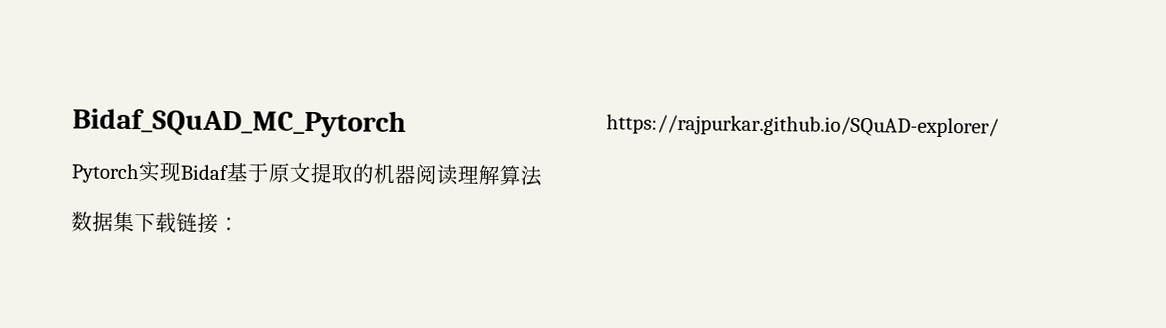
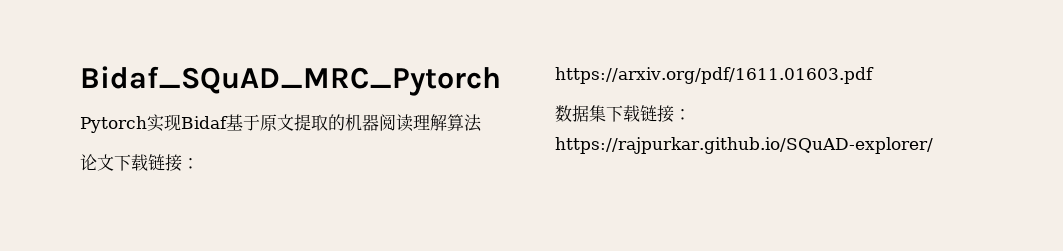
- Bidaf_SQuAD_MC_Pytorch
+ Bidaf_SQuAD_MRC_Pytorch
+ 论文下载链接：https://arxiv.org/pdf/1611.01603.pdf

